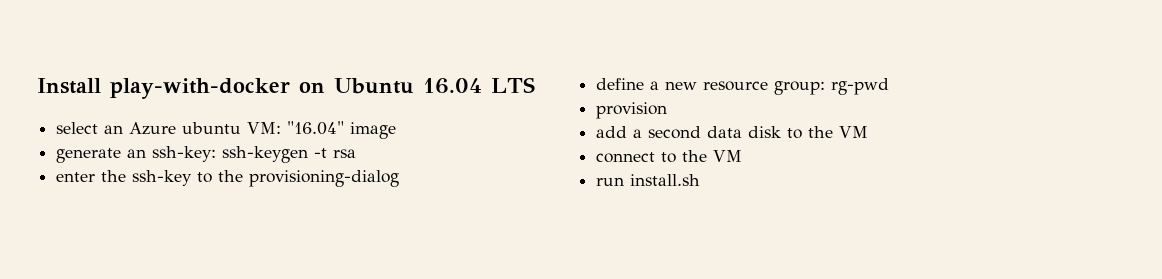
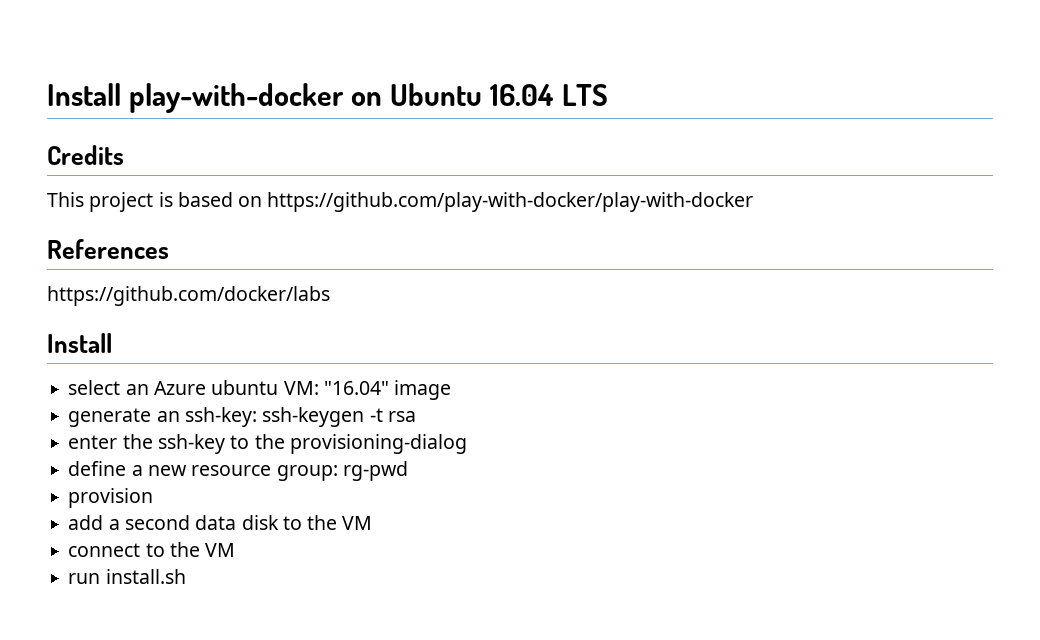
+ Credits
+ This project is based on https://github.com/play-with-docker/play-with-docker
+ References
+ https://github.com/docker/labs
+ Install

